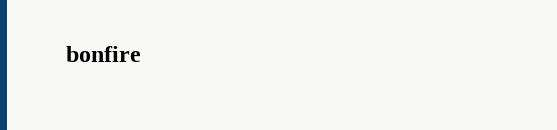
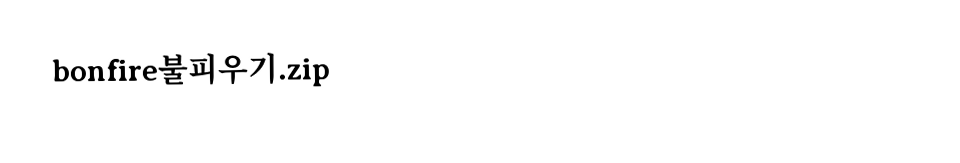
- bonfire
+ bonfire불피우기.zip

